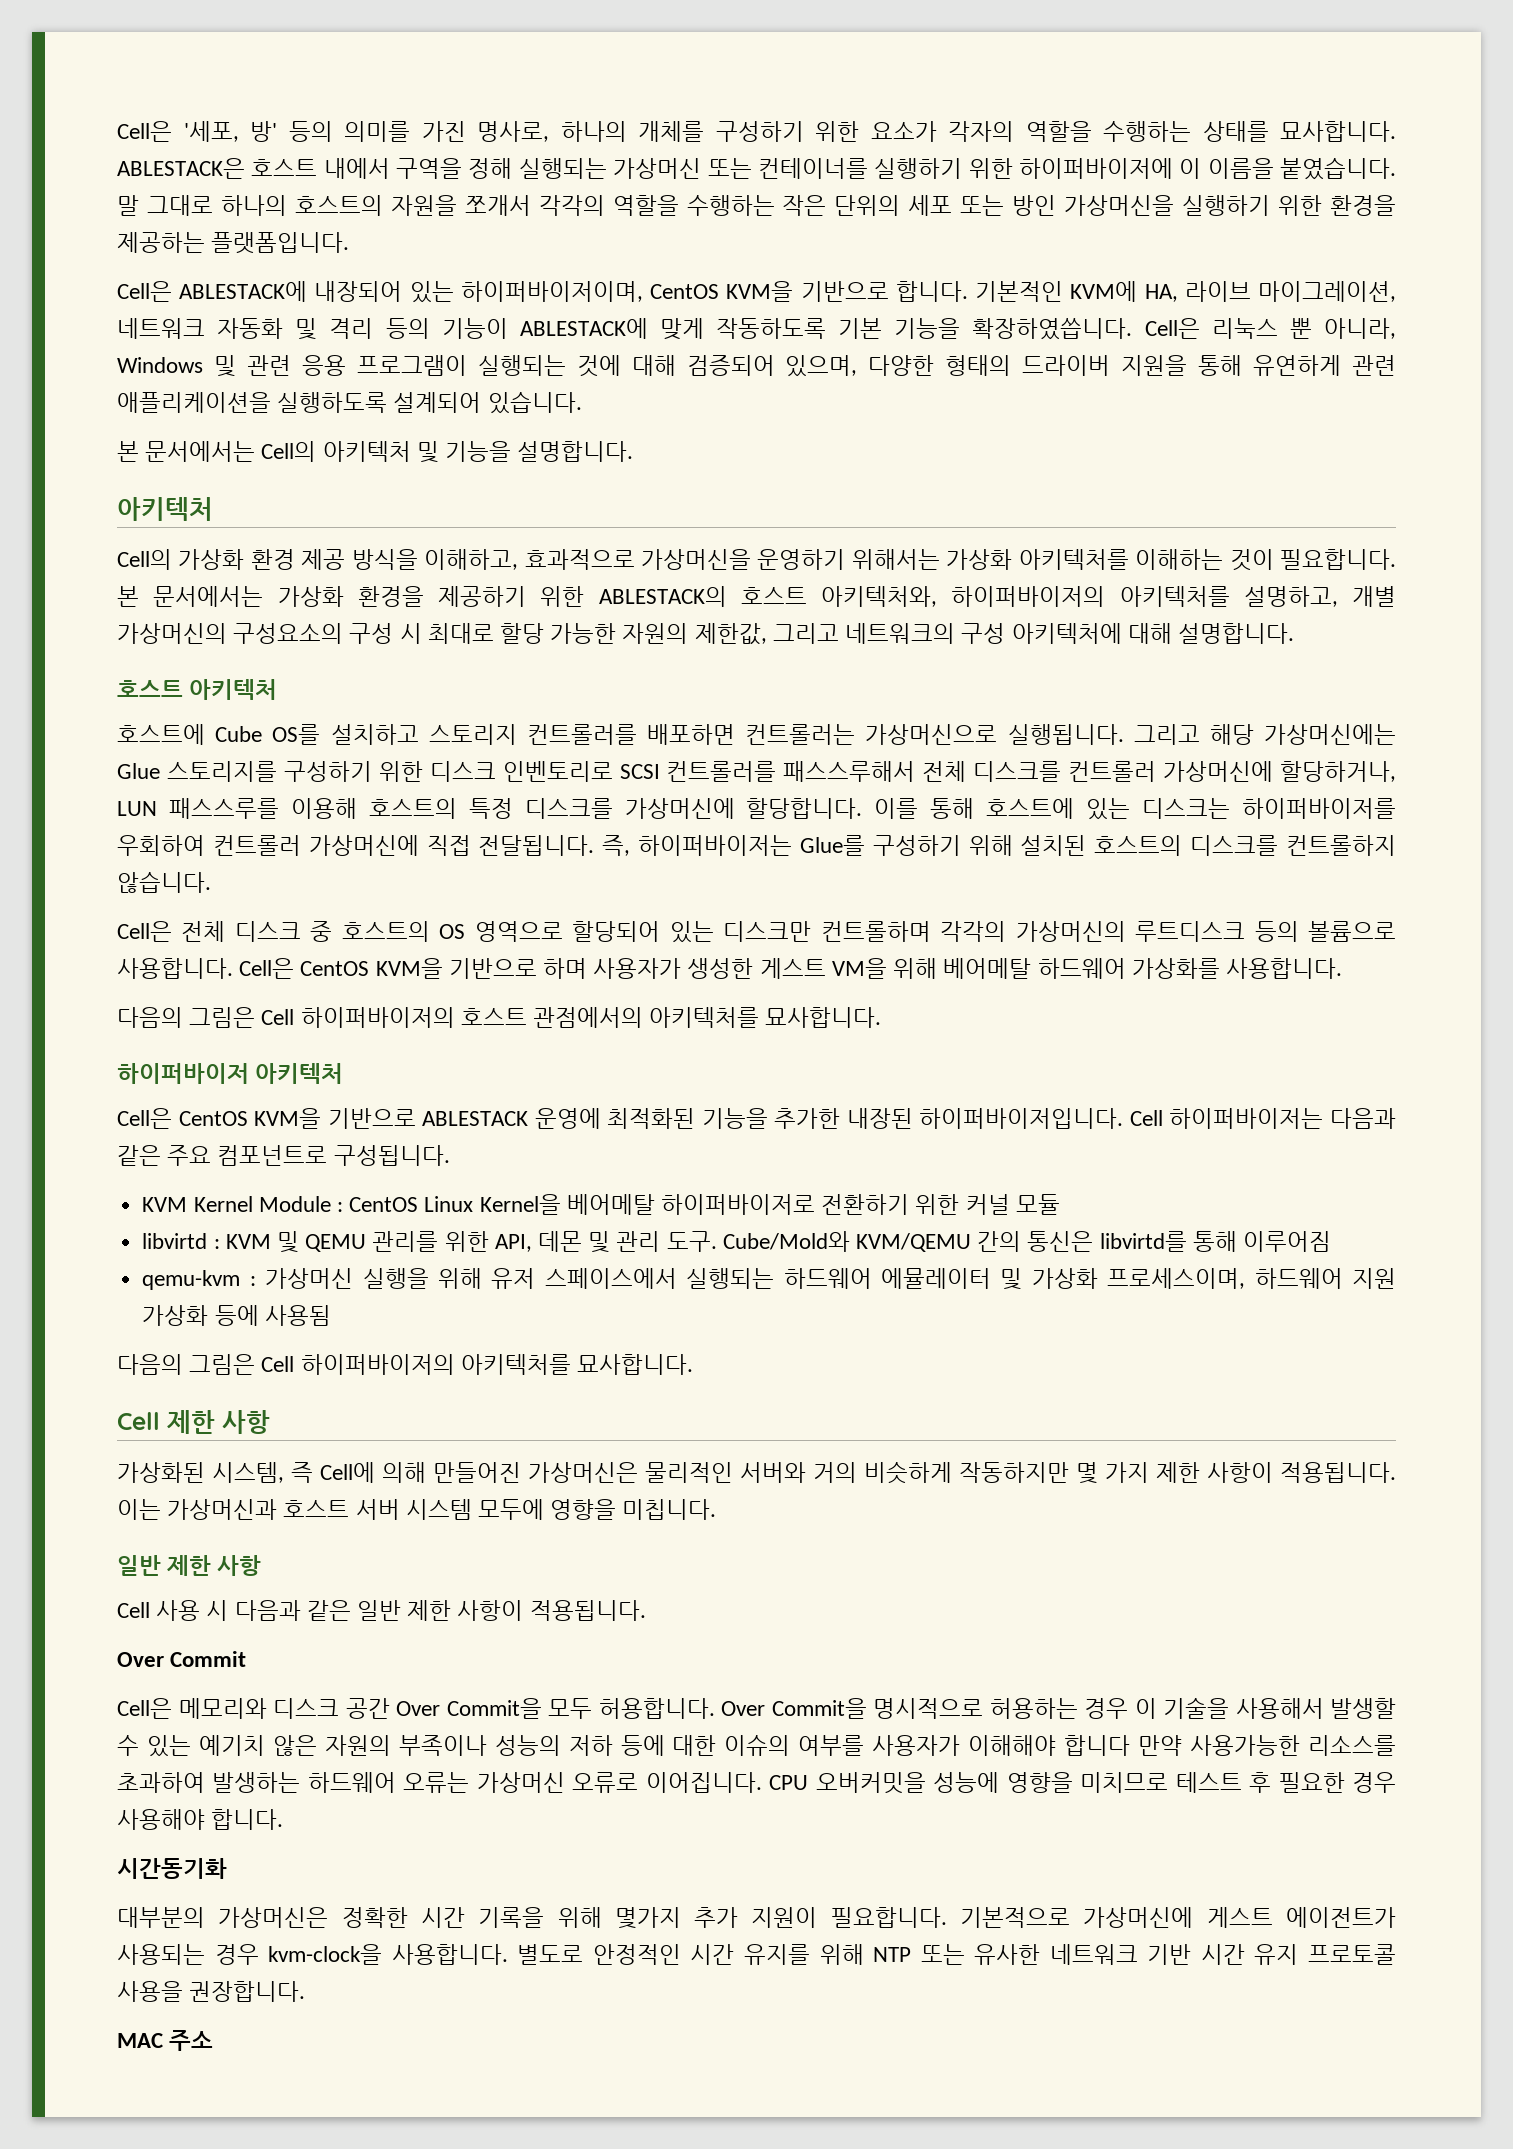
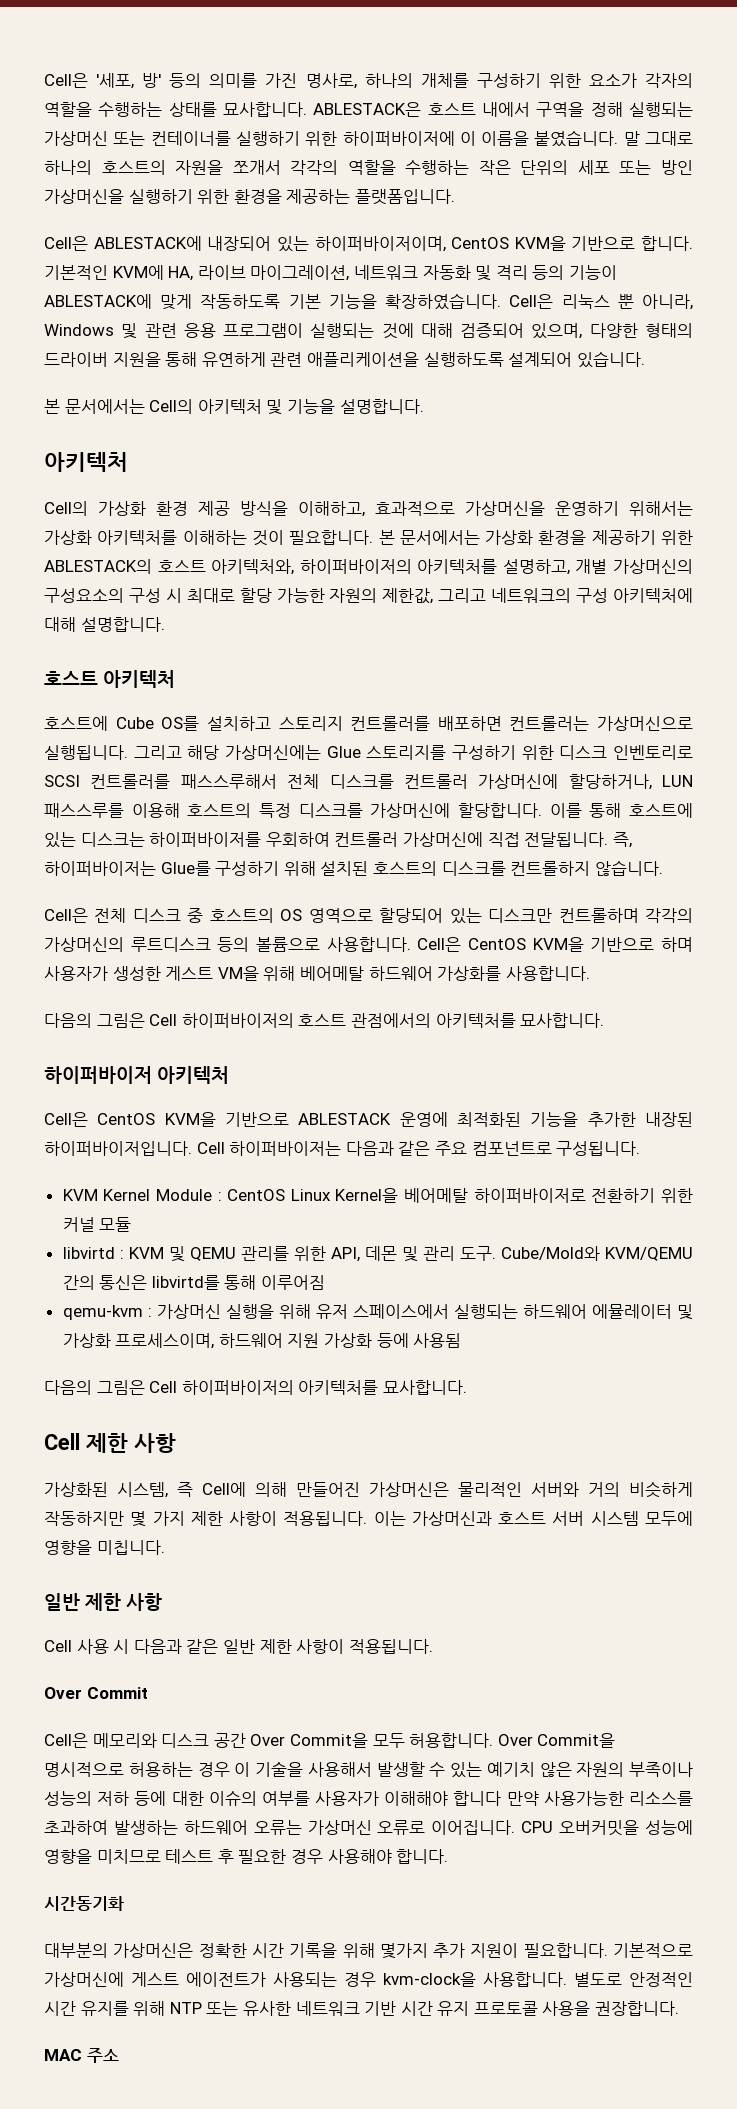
- 기본적인 KVM에 HA, 라이브 마이그레이션, 네트워크 자동화 및 격리 등의 기능이 ABLESTACK에 맞게 작동하도록 기본 기능을 확장하였씁니다.
+ 기본적인 KVM에 HA, 라이브 마이그레이션, 네트워크 자동화 및 격리 등의 기능이 ABLESTACK에 맞게 작동하도록 기본 기능을 확장하였습니다.

